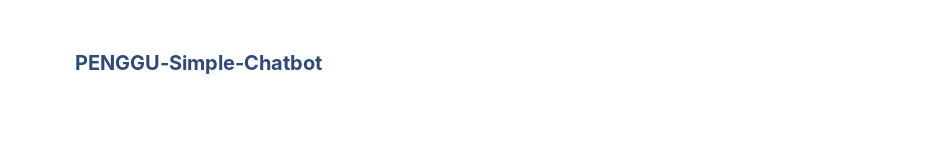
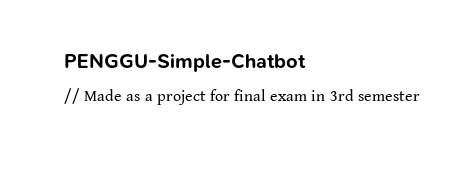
+ // Made as a project for final exam in 3rd semester

